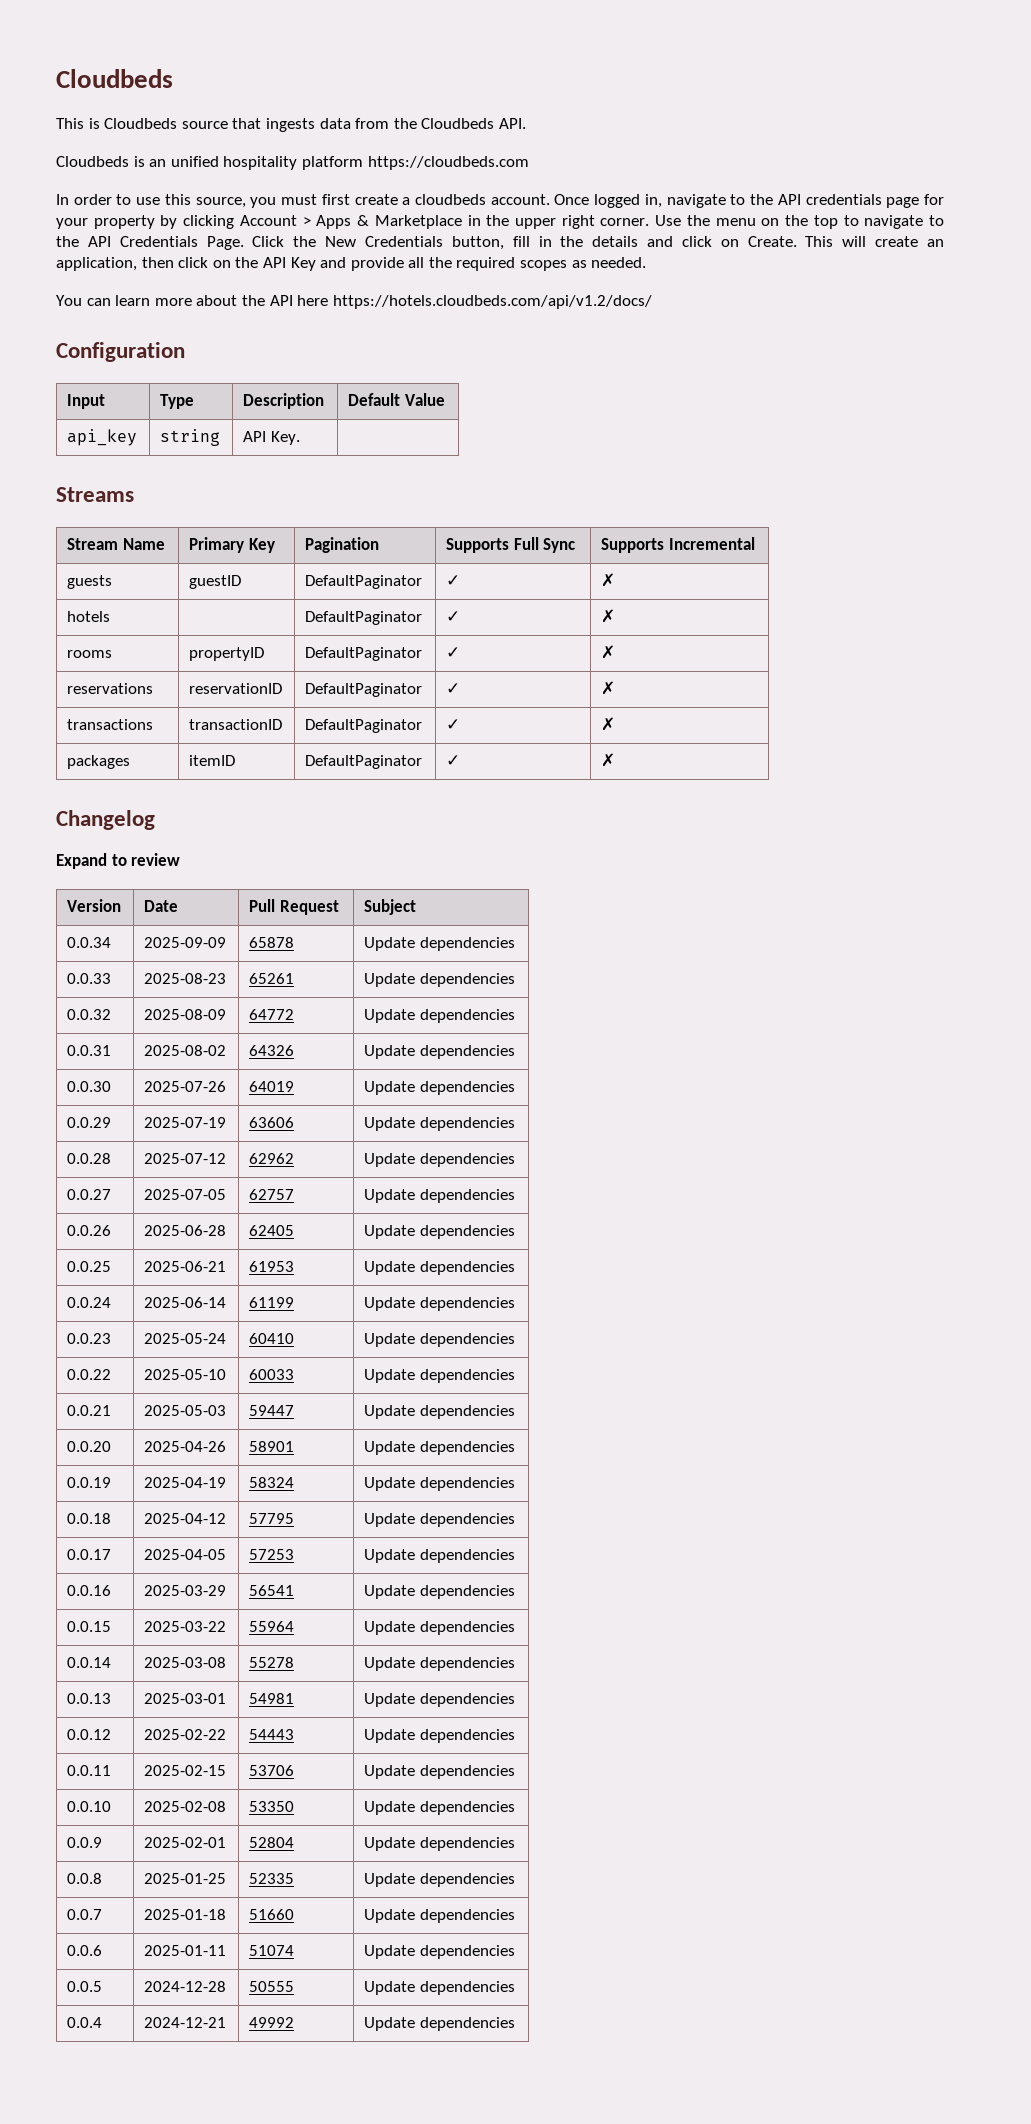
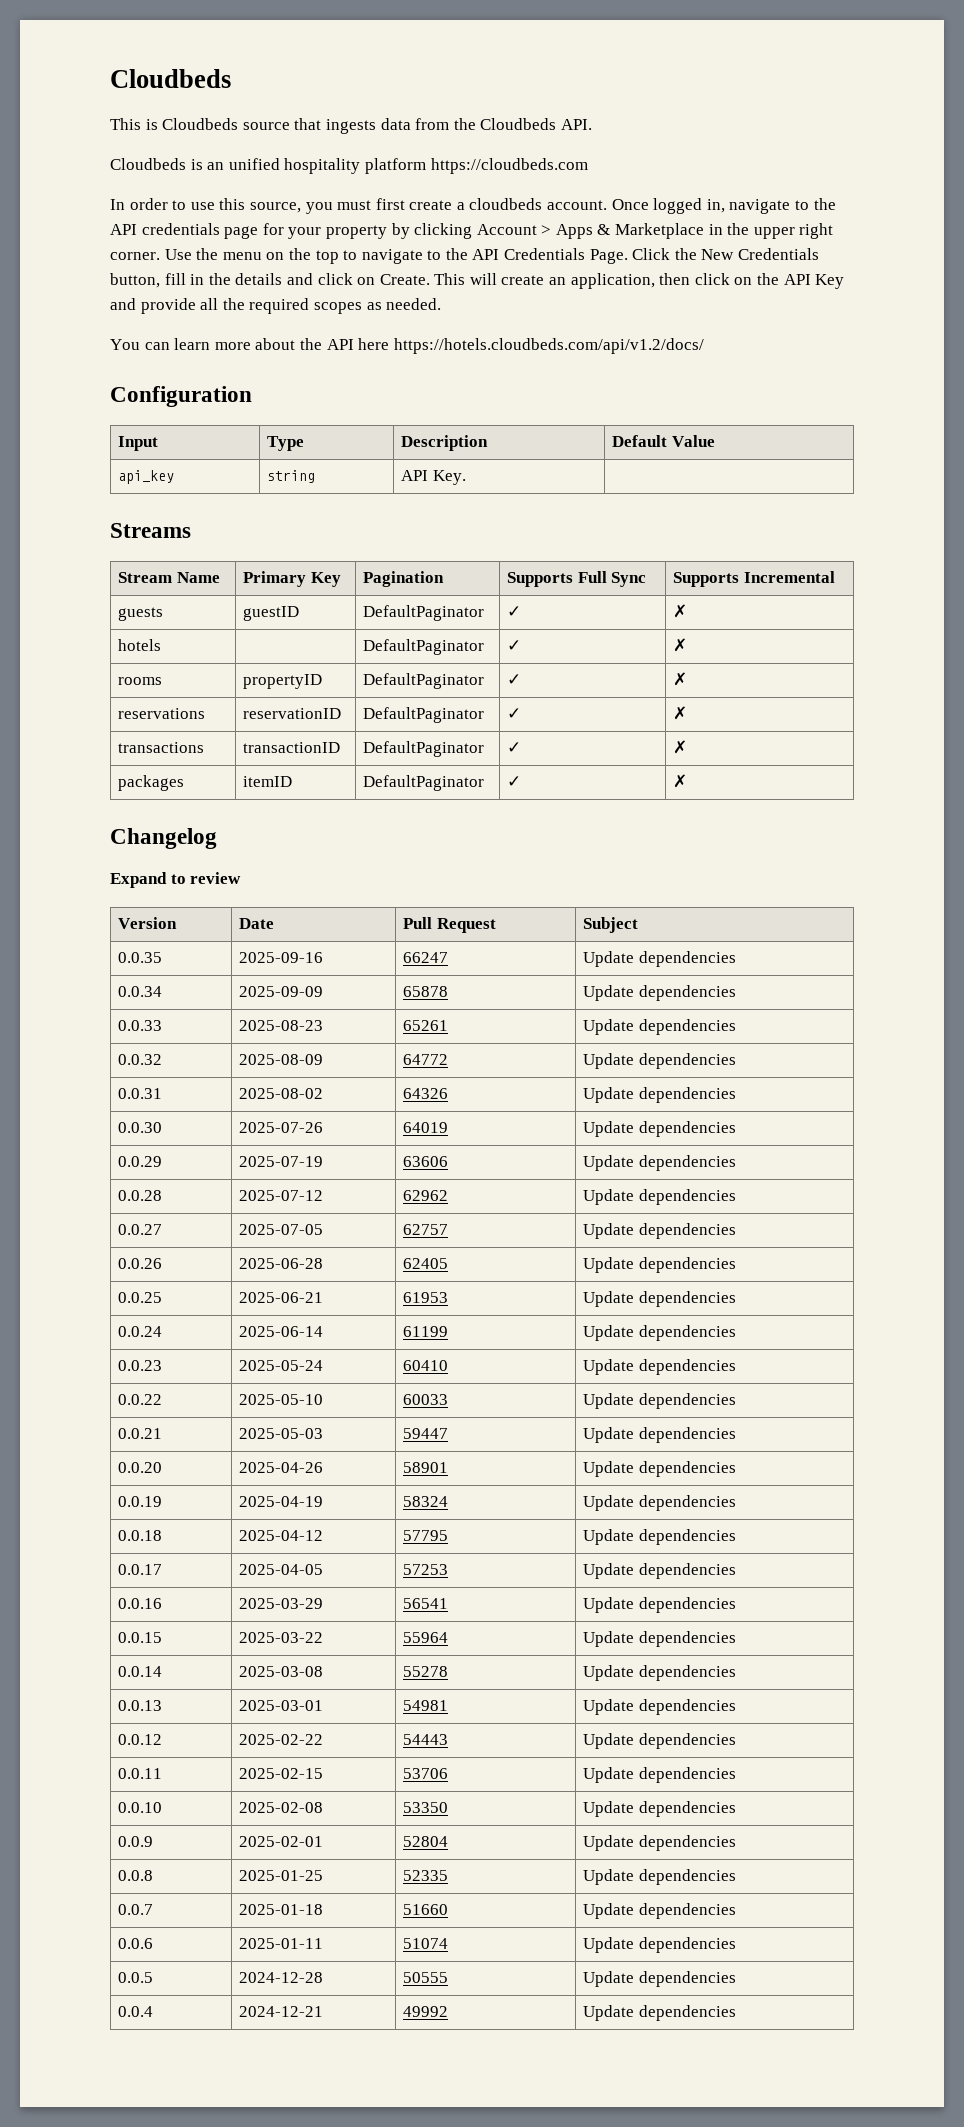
+ 0.0.35 | 2025-09-16 | 66247 | Update dependencies

